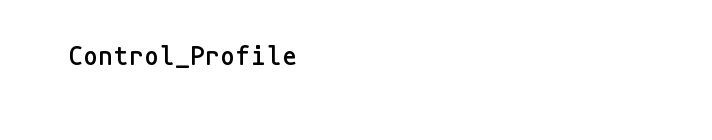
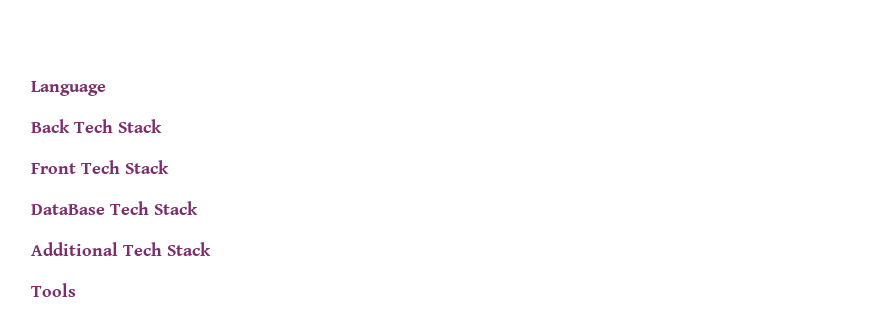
- Control_Profile
+ Language
+ Back Tech Stack
+ Front Tech Stack
+ DataBase Tech Stack
+ Additional Tech Stack
+ Tools

